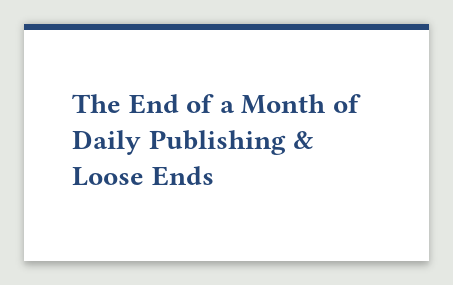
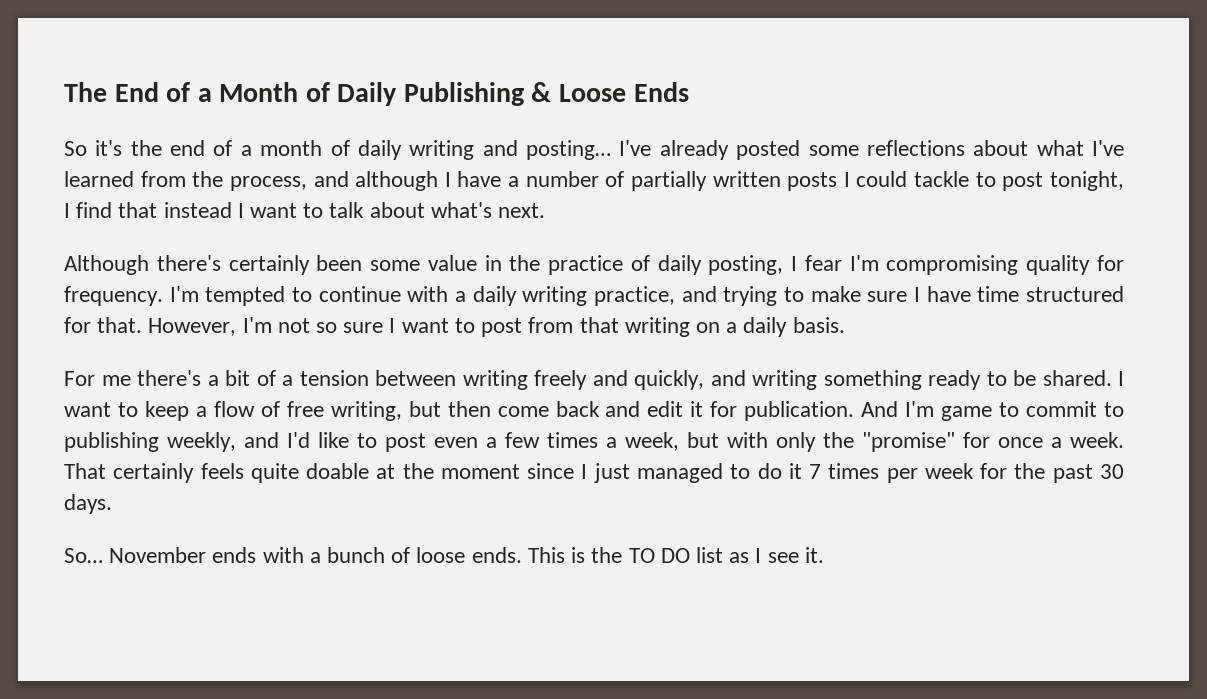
+ So it's the end of a month of daily writing and posting… I've already posted some reflections about what I've learned from the process, and although I have a number of partially written posts I could tackle to post tonight, I find that instead I want to talk about what's next.
+ Although there's certainly been some value in the practice of daily posting, I fear I'm compromising quality for frequency. I'm tempted to continue with a daily writing practice, and trying to make sure I have time structured for that. However, I'm not so sure I want to post from that writing on a daily basis.
+ For me there's a bit of a tension between writing freely and quickly, and writing something ready to be shared. I want to keep a flow of free writing, but then come back and edit it for publication. And I'm game to commit to publishing weekly, and I'd like to post even a few times a week, but with only the "promise" for once a week. That certainly feels quite doable at the moment since I just managed to do it 7 times per week for the past 30 days.
+ So… November ends with a bunch of loose ends. This is the TO DO list as I see it.

